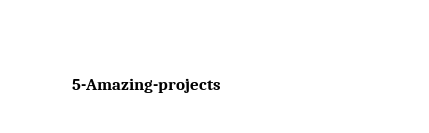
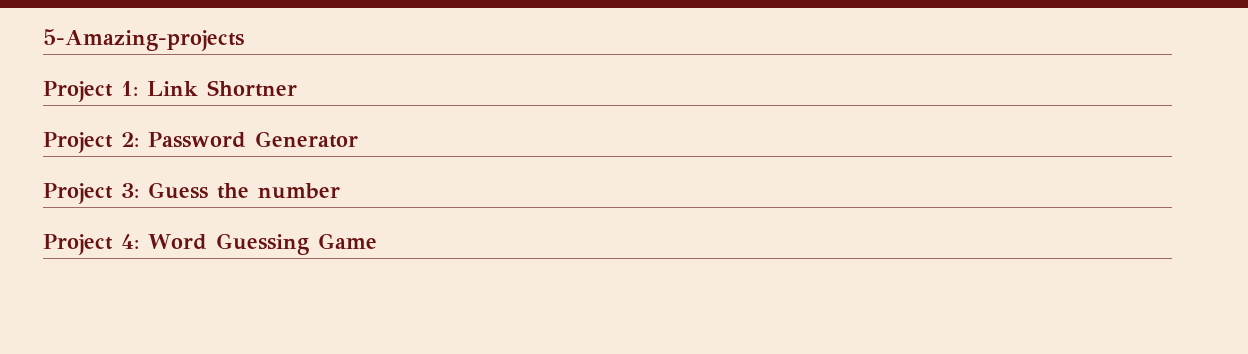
+ Project 1: Link Shortner
+ Project 2: Password Generator
+ Project 3: Guess the number
+ Project 4: Word Guessing Game

